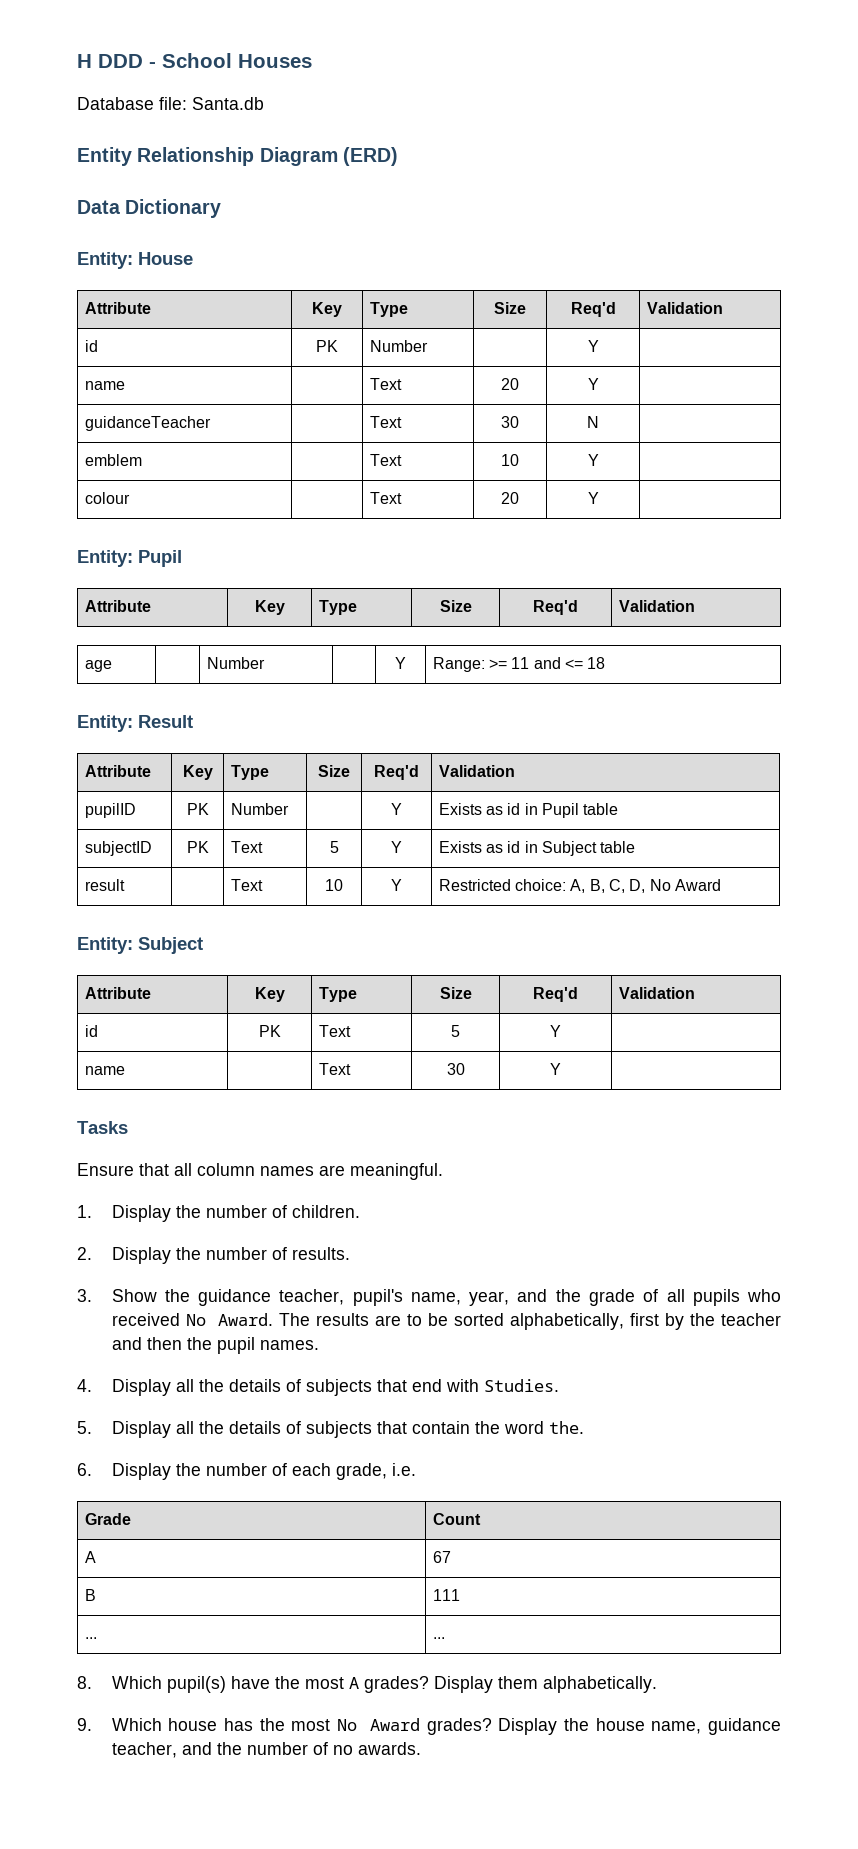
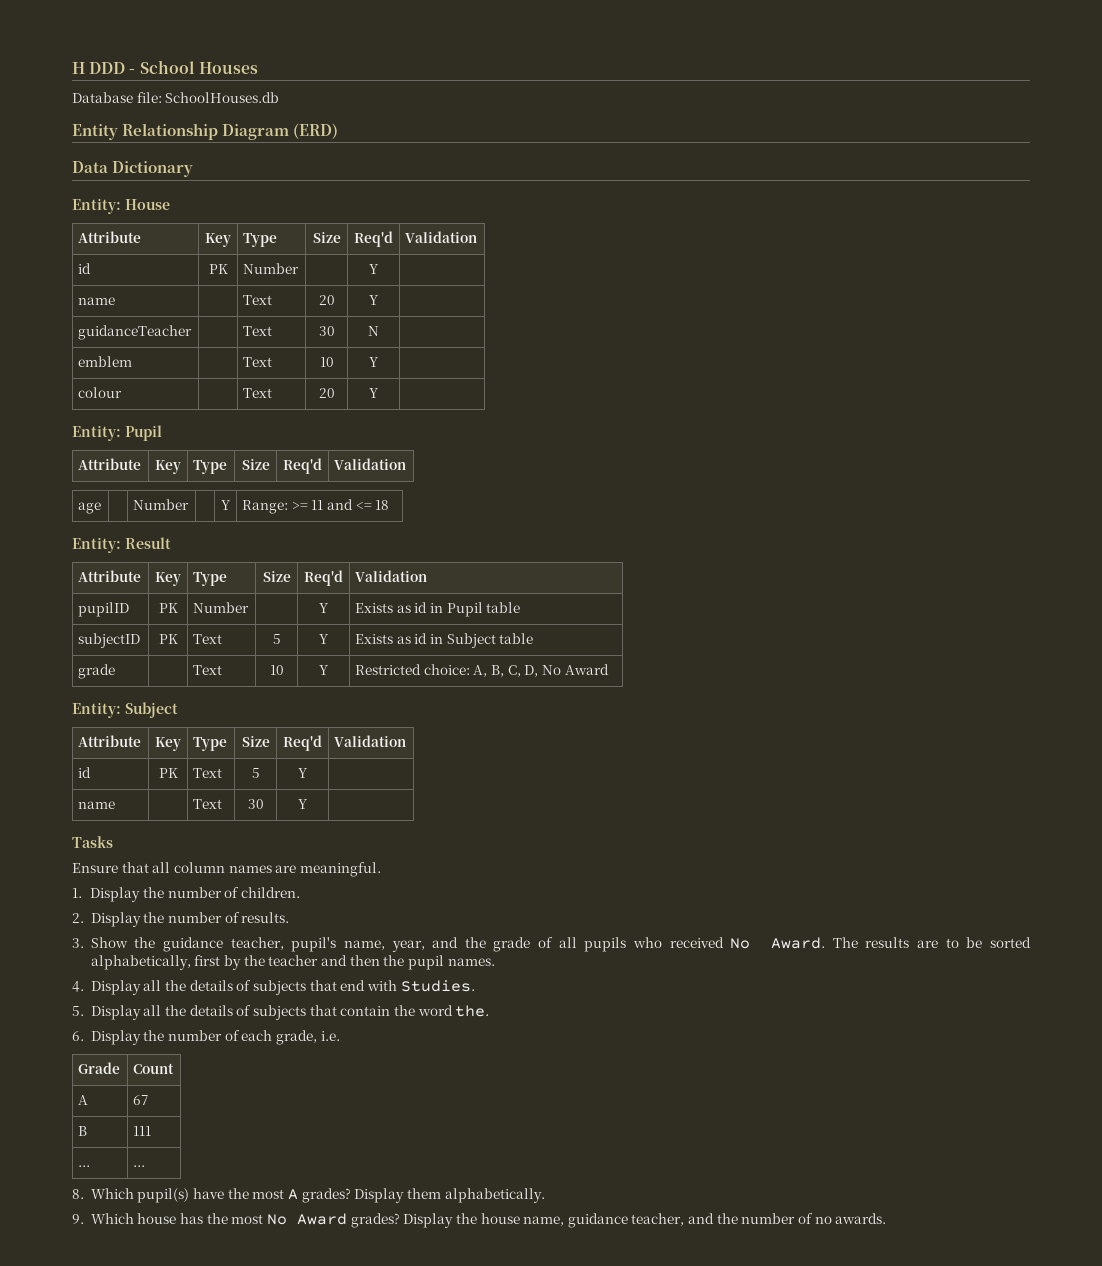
- Database file: Santa.db
+ Database file: SchoolHouses.db
- result | | Text | 10 | Y | Restricted choice: A, B, C, D, No Award
+ grade | | Text | 10 | Y | Restricted choice: A, B, C, D, No Award

